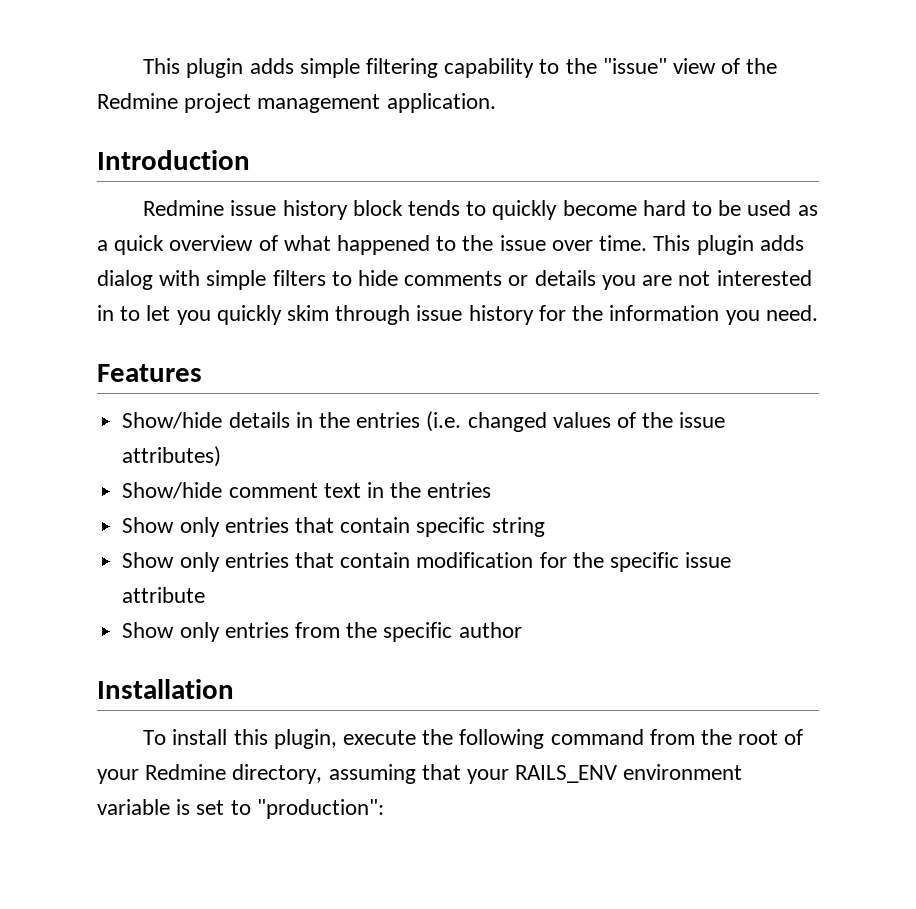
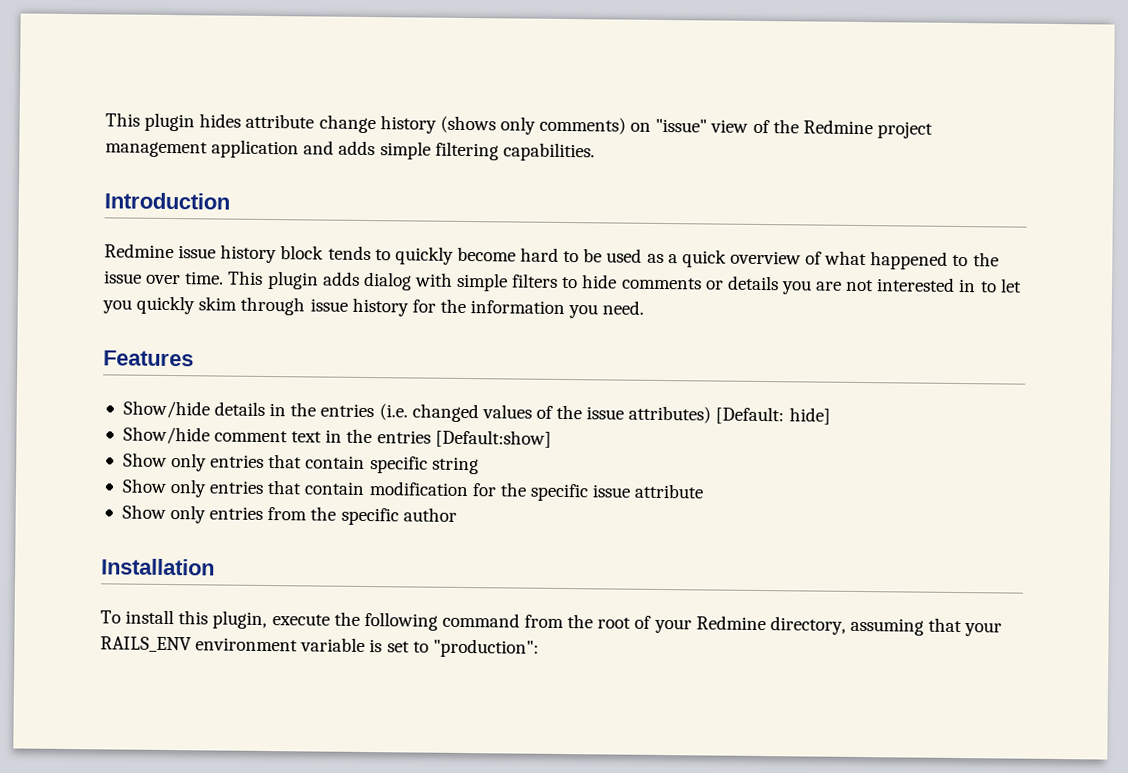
- This plugin adds simple filtering capability to the "issue" view of the Redmine project management application.
+ This plugin hides attribute change history (shows only comments) on "issue" view of the Redmine project management application and adds simple filtering capabilities.
- Show/hide details in the entries (i.e. changed values of the issue attributes)
+ Show/hide details in the entries (i.e. changed values of the issue attributes) [Default: hide]
- Show/hide comment text in the entries
+ Show/hide comment text in the entries [Default:show]

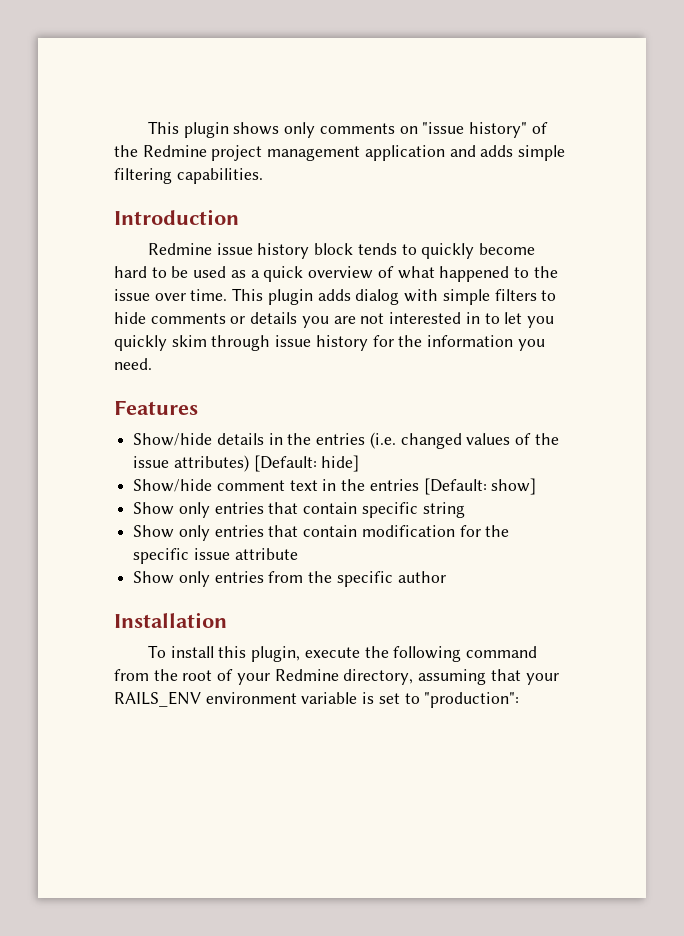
- This plugin hides attribute change history (shows only comments) on "issue" view of the Redmine project management application and adds simple filtering capabilities.
+ This plugin shows only comments on "issue history" of the Redmine project management application and adds simple filtering capabilities.
- Show/hide comment text in the entries [Default:show]
+ Show/hide comment text in the entries [Default: show]

